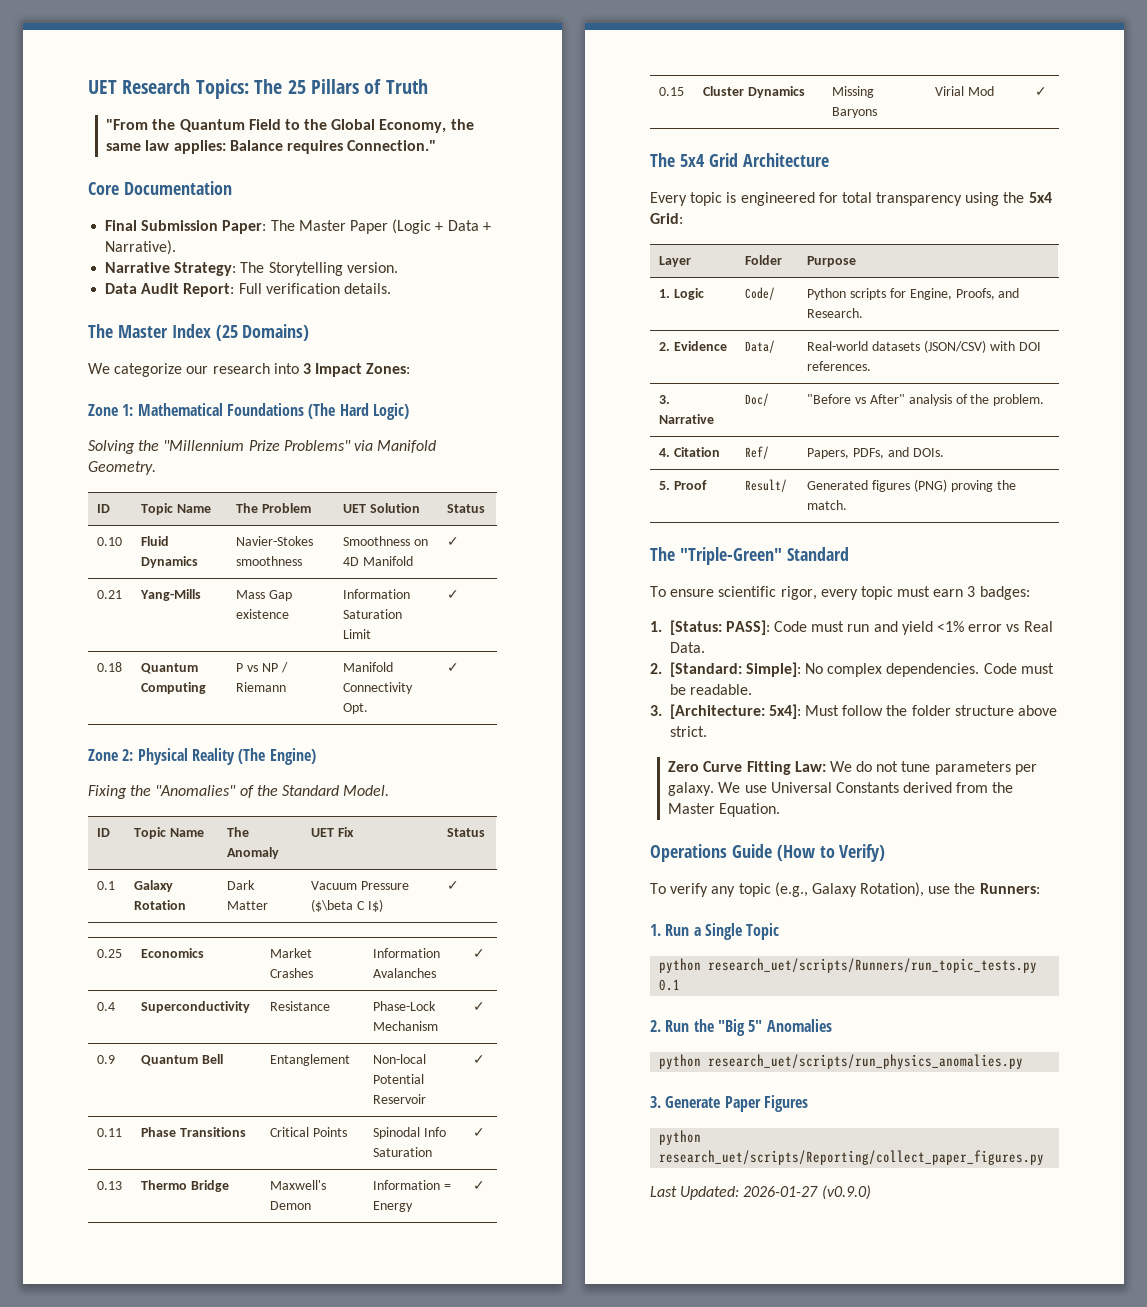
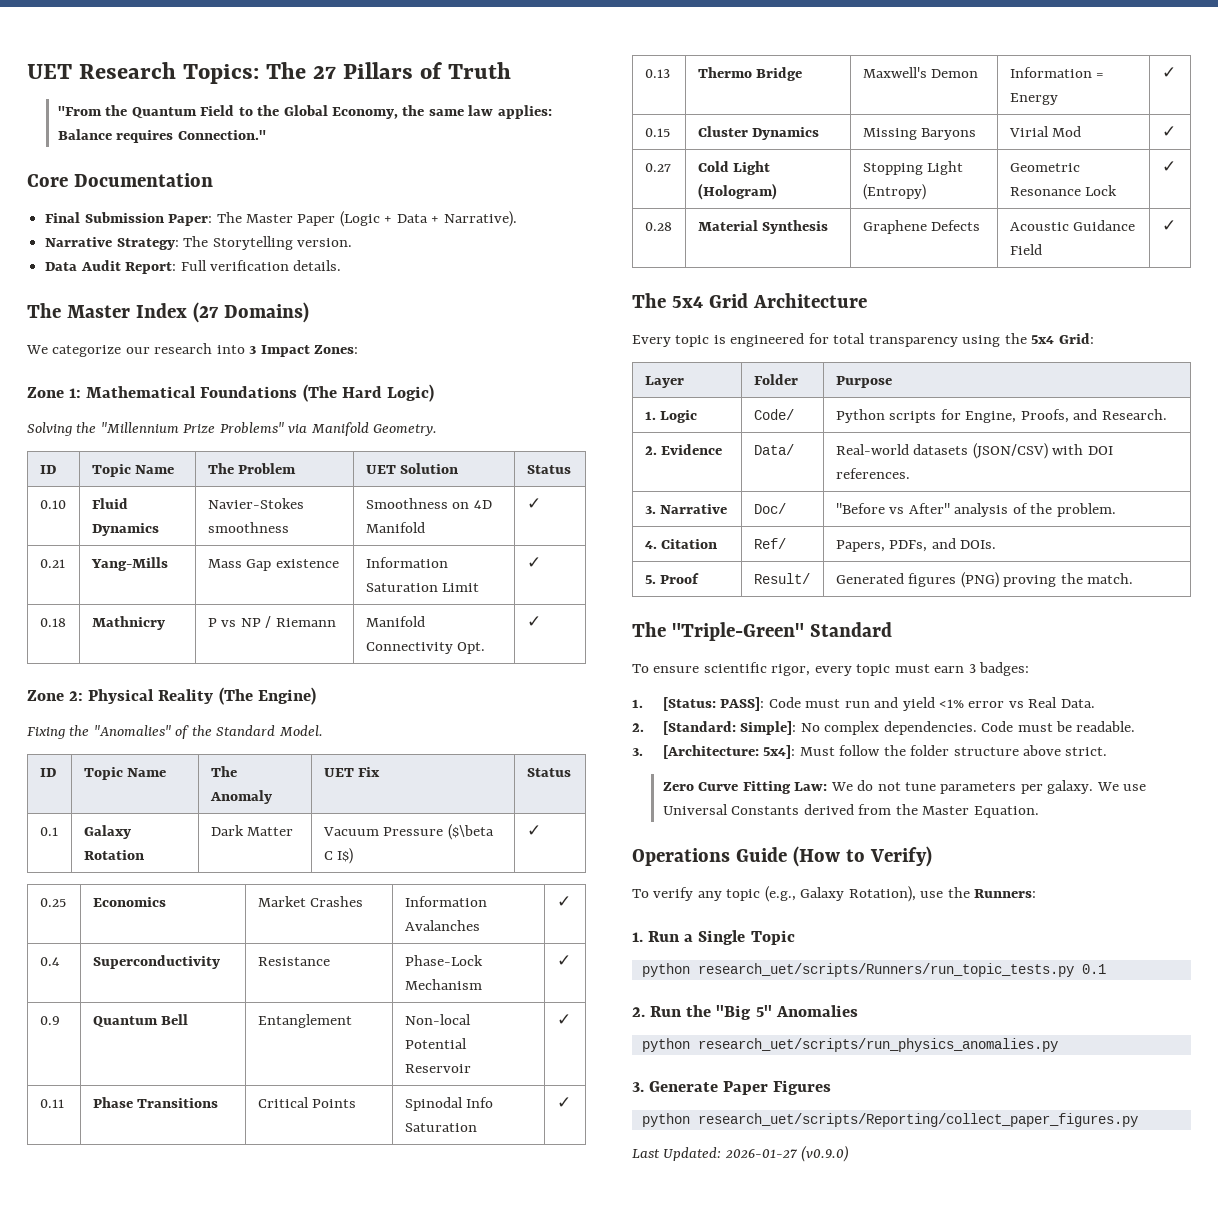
- UET Research Topics: The 25 Pillars of Truth
+ UET Research Topics: The 27 Pillars of Truth
- The Master Index (25 Domains)
+ The Master Index (27 Domains)
- 0.18 | Quantum Computing | P vs NP / Riemann | Manifold Connectivity Opt. | ✓
+ 0.18 | Mathnicry | P vs NP / Riemann | Manifold Connectivity Opt. | ✓
+ 0.27 | Cold Light (Hologram) | Stopping Light (Entropy) | Geometric Resonance Lock | ✓
+ 0.28 | Material Synthesis | Graphene Defects | Acoustic Guidance Field | ✓

